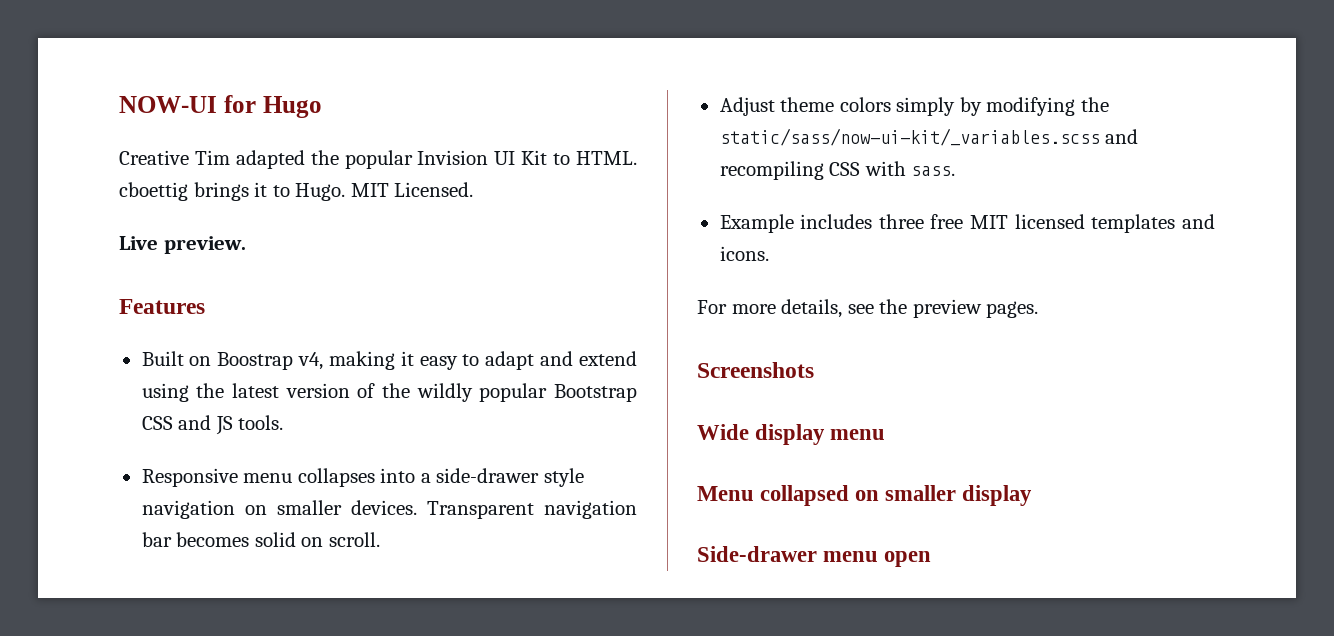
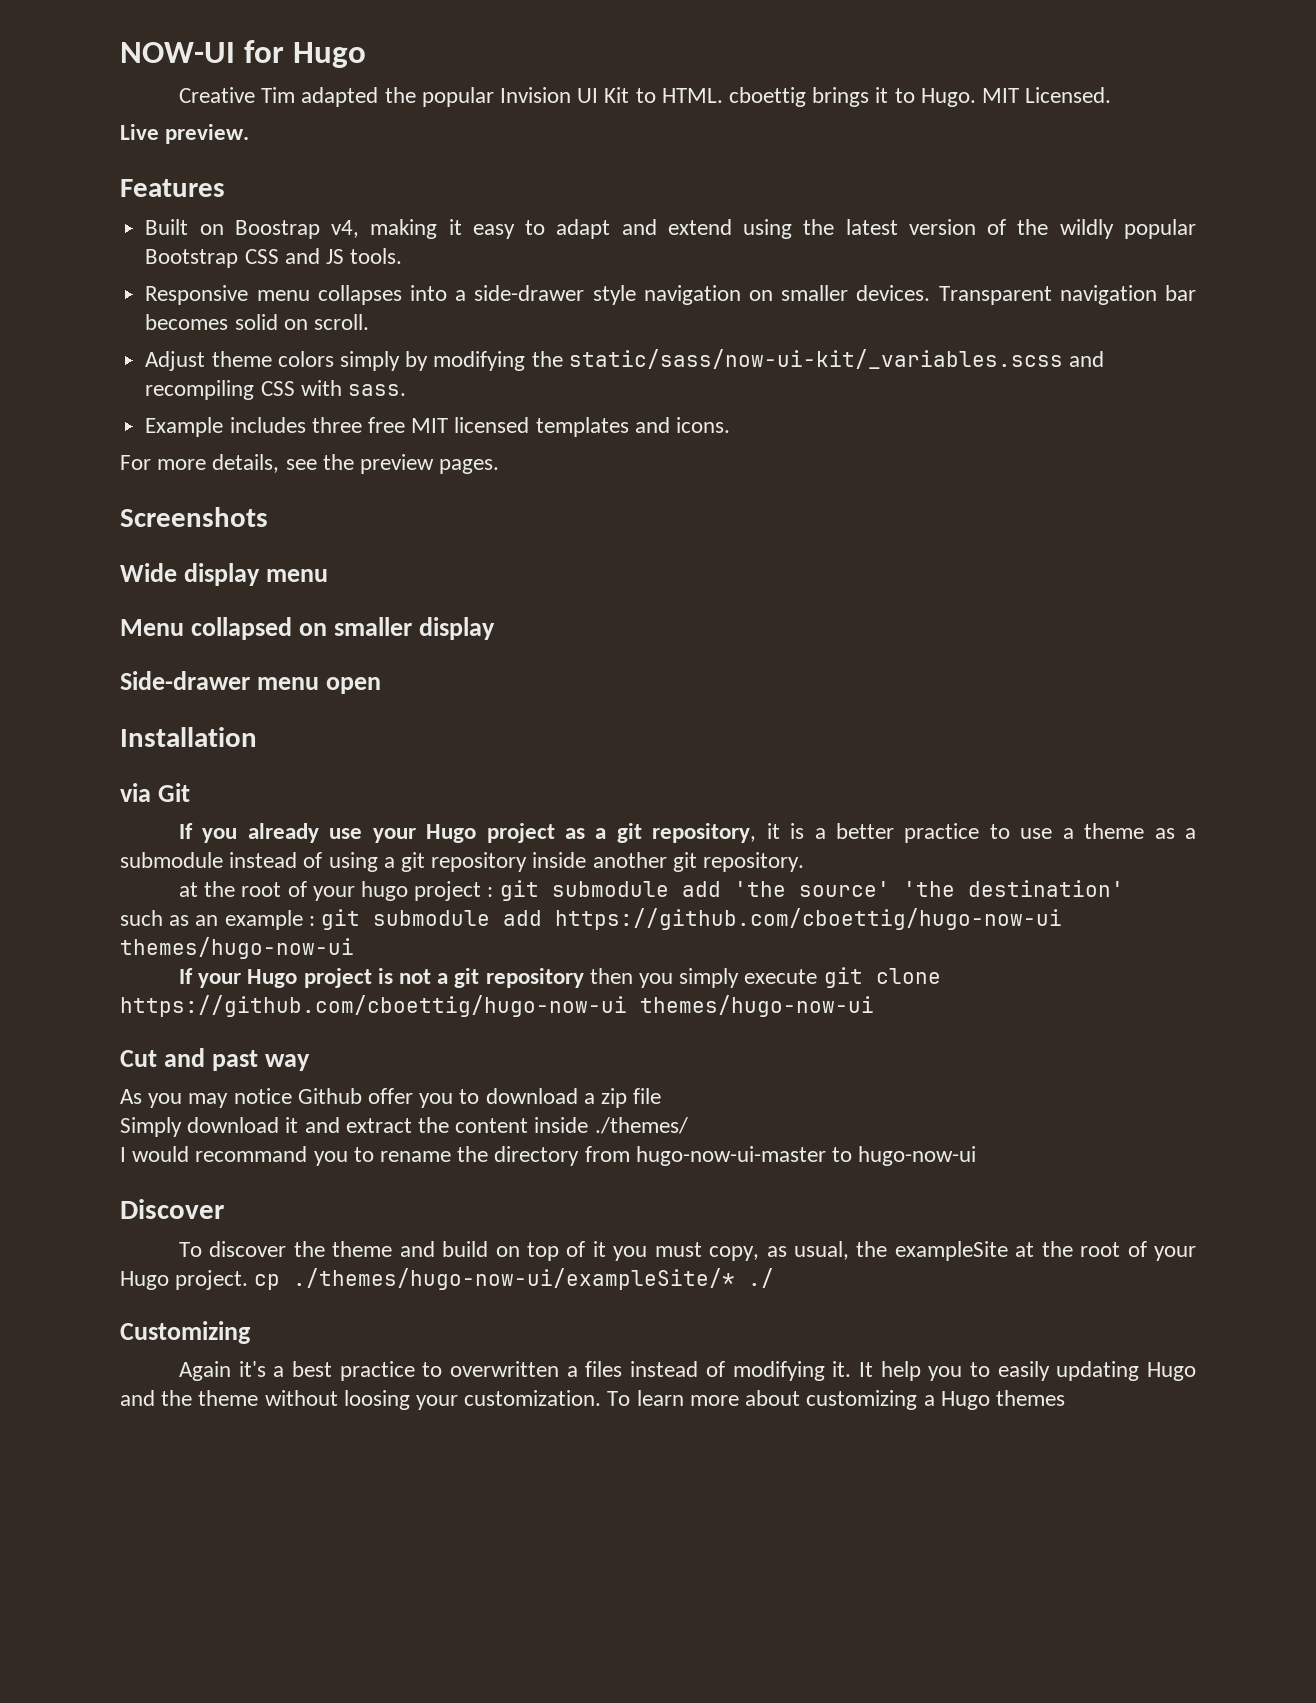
+ Installation
+ via Git
+ If you already use your Hugo project as a git repository, it is a better practice to use a theme as a submodule instead of using a git repository inside another git repository.
+ at the root of your hugo project : git submodule add 'the source' 'the destination'
+ such as an example : git submodule add https://github.com/cboettig/hugo-now-ui themes/hugo-now-ui
+ If your Hugo project is not a git repository then you simply execute git clone https://github.com/cboettig/hugo-now-ui themes/hugo-now-ui
+ Cut and past way
+ As you may notice Github offer you to download a zip file
+ Simply download it and extract the content inside ./themes/
+ I would recommand you to rename the directory from hugo-now-ui-master to hugo-now-ui
+ Discover
+ To discover the theme and build on top of it you must copy, as usual, the exampleSite at the root of your Hugo project. cp ./themes/hugo-now-ui/exampleSite/* ./
+ Customizing
+ Again it's a best practice to overwritten a files instead of modifying it. It help you to easily updating Hugo and the theme without loosing your customization. To learn more about customizing a Hugo themes

